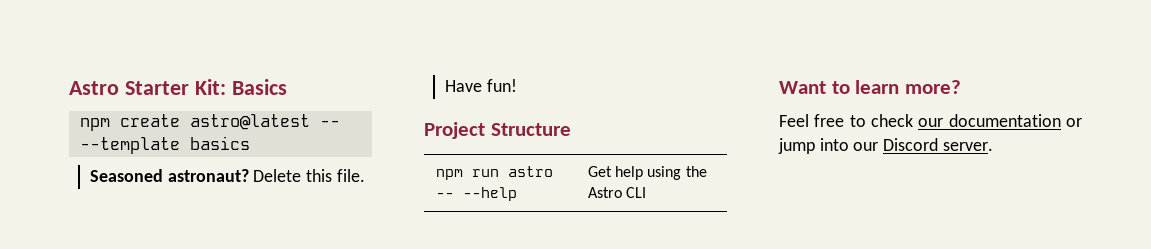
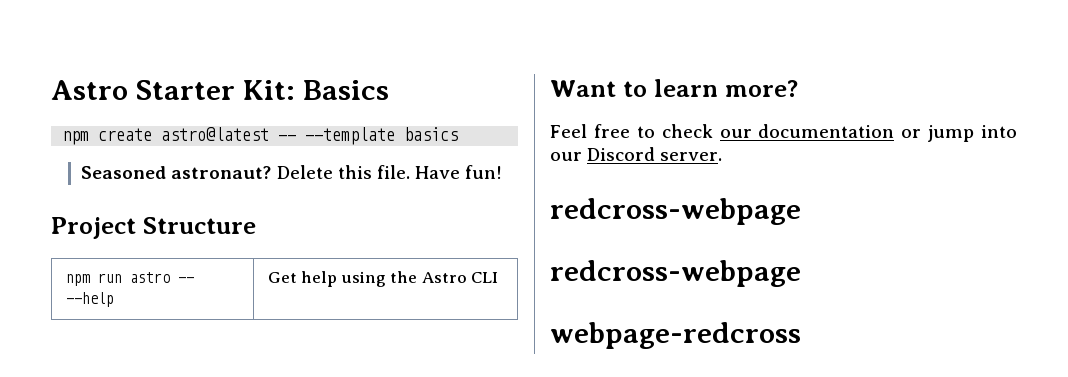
  Feel free to check our documentation or jump into our Discord server.
+ redcross-webpage
+ redcross-webpage
+ webpage-redcross

